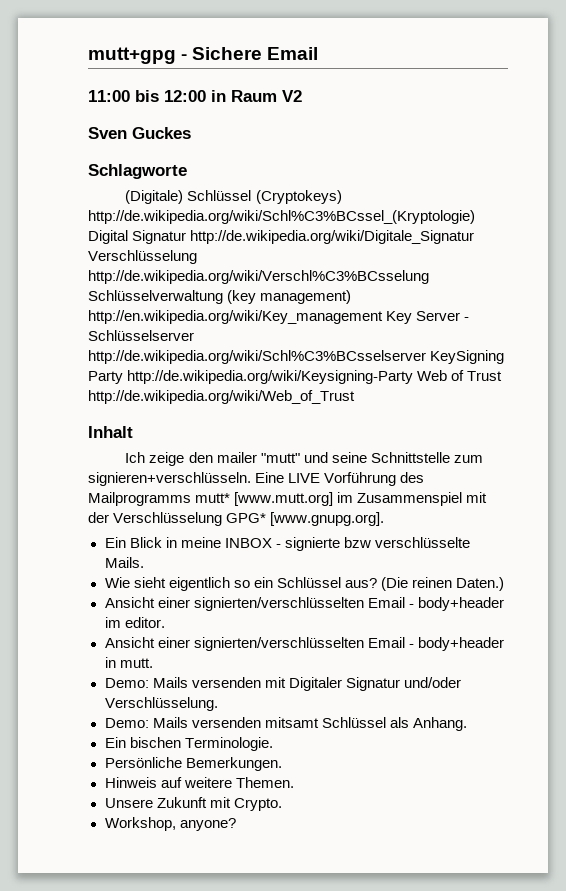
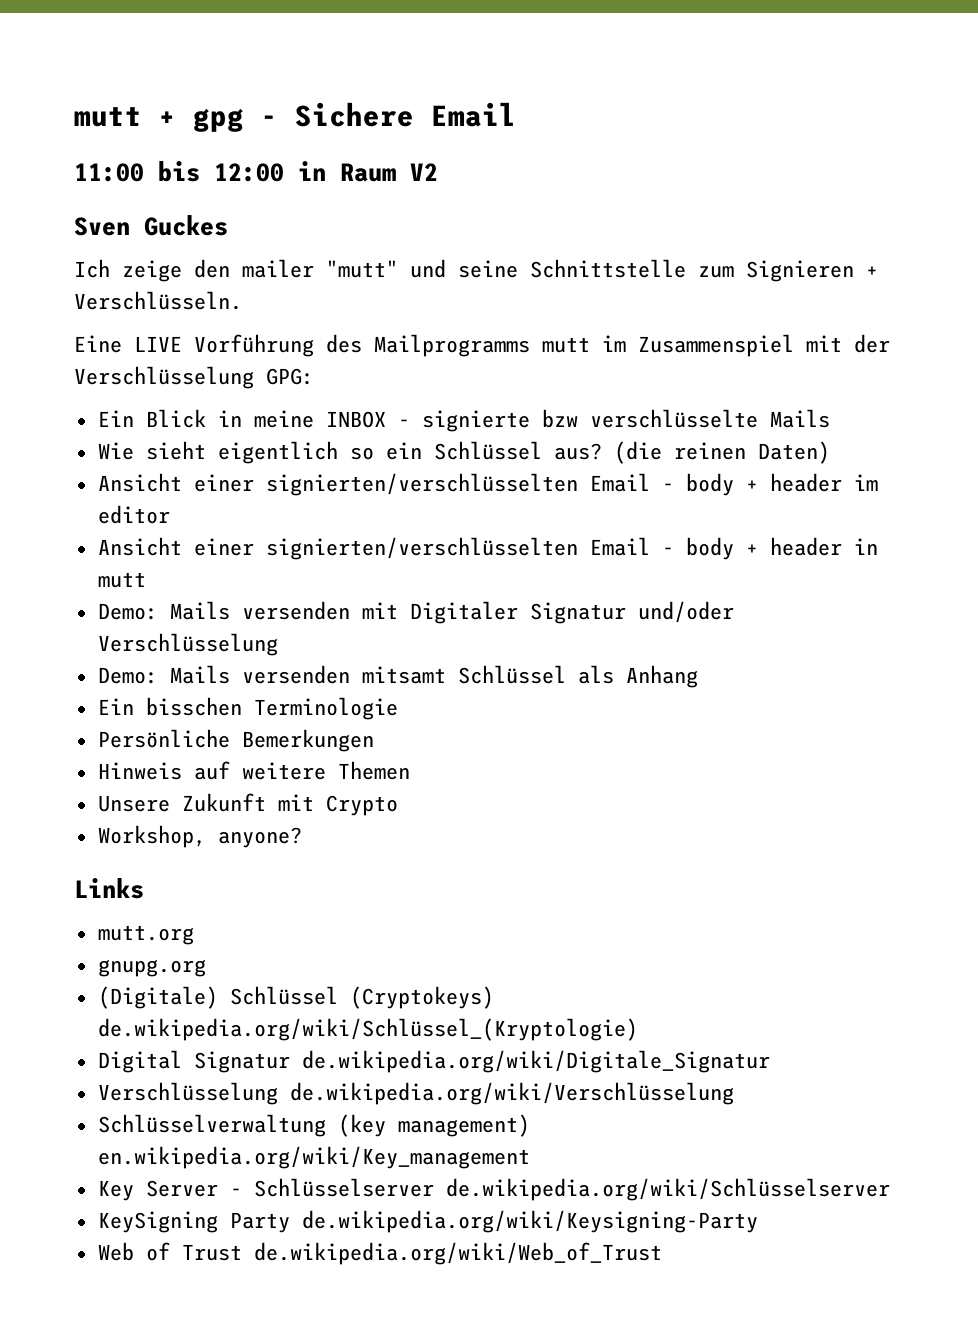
- mutt+gpg - Sichere Email
+ mutt + gpg - Sichere Email
- Schlagworte
- (Digitale) Schlüssel (Cryptokeys) http://de.wikipedia.org/wiki/Schl%C3%BCssel_(Kryptologie) Digital Signatur http://de.wikipedia.org/wiki/Digitale_Signatur Verschlüsselung http://de.wikipedia.org/wiki/Verschl%C3%BCsselung Schlüsselverwaltung (key management) http://en.wikipedia.org/wiki/Key_management Key Server - Schlüsselserver http://de.wikipedia.org/wiki/Schl%C3%BCsselserver KeySigning Party http://de.wikipedia.org/wiki/Keysigning-Party Web of Trust http://de.wikipedia.org/wiki/Web_of_Trust
- Inhalt
- Ich zeige den mailer "mutt" und seine Schnittstelle zum signieren+verschlüsseln. Eine LIVE Vorführung des Mailprogramms mutt* [www.mutt.org] im Zusammenspiel mit der Verschlüsselung GPG* [www.gnupg.org].
+ Ich zeige den mailer "mutt" und seine Schnittstelle zum Signieren + Verschlüsseln.
+ Eine LIVE Vorführung des Mailprogramms mutt im Zusammenspiel mit der Verschlüsselung GPG:
- Ein Blick in meine INBOX - signierte bzw verschlüsselte Mails.
+ Ein Blick in meine INBOX - signierte bzw verschlüsselte Mails
- (Die reinen Daten.)
- Ansicht einer signierten/verschlüsselten Email - body+header im editor.
- Ansicht einer signierten/verschlüsselten Email - body+header in mutt.
+ (die reinen Daten)
+ Ansicht einer signierten/verschlüsselten Email - body + header im editor
+ Ansicht einer signierten/verschlüsselten Email - body + header in mutt
- Demo: Mails versenden mit Digitaler Signatur und/oder Verschlüsselung.
+ Demo: Mails versenden mit Digitaler Signatur und/oder Verschlüsselung
- Demo: Mails versenden mitsamt Schlüssel als Anhang.
- Ein bischen Terminologie.
+ Demo: Mails versenden mitsamt Schlüssel als Anhang
+ Ein bisschen Terminologie
- Persönliche Bemerkungen.
+ Persönliche Bemerkungen
- Hinweis auf weitere Themen.
+ Hinweis auf weitere Themen
- Unsere Zukunft mit Crypto.
+ Unsere Zukunft mit Crypto
+ Links
+ mutt.org
+ gnupg.org
+ (Digitale) Schlüssel (Cryptokeys) de.wikipedia.org/wiki/Schlüssel_(Kryptologie)
+ Digital Signatur de.wikipedia.org/wiki/Digitale_Signatur
+ Verschlüsselung de.wikipedia.org/wiki/Verschlüsselung
+ Schlüsselverwaltung (key management) en.wikipedia.org/wiki/Key_management
+ Key Server - Schlüsselserver de.wikipedia.org/wiki/Schlüsselserver
+ KeySigning Party de.wikipedia.org/wiki/Keysigning-Party
+ Web of Trust de.wikipedia.org/wiki/Web_of_Trust

